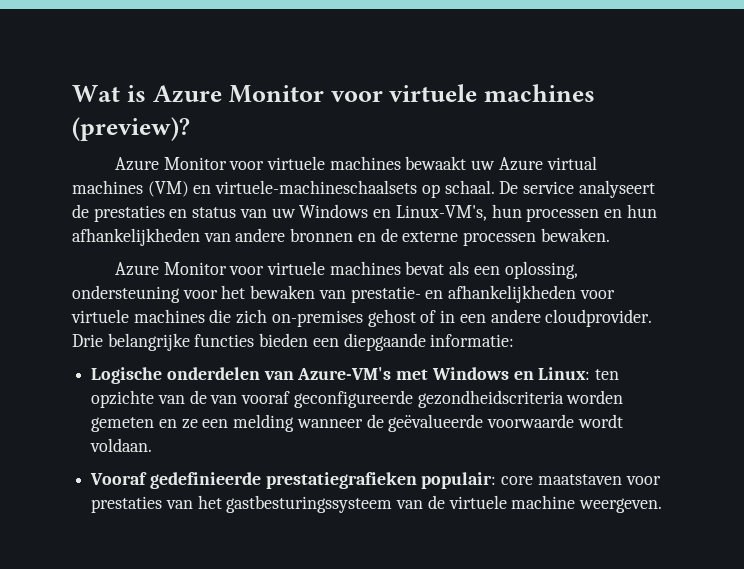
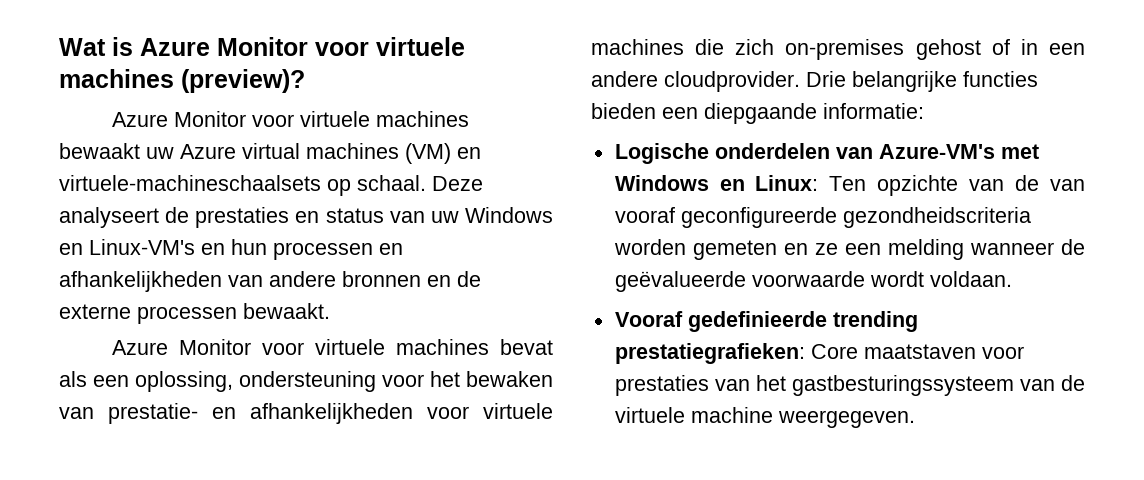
- De service analyseert de prestaties en status van uw Windows en Linux-VM's, hun processen en hun afhankelijkheden van andere bronnen en de externe processen bewaken.
+ Deze analyseert de prestaties en status van uw Windows en Linux-VM's en hun processen en afhankelijkheden van andere bronnen en de externe processen bewaakt.
- Logische onderdelen van Azure-VM's met Windows en Linux: ten opzichte van de van vooraf geconfigureerde gezondheidscriteria worden gemeten en ze een melding wanneer de geëvalueerde voorwaarde wordt voldaan.
+ Logische onderdelen van Azure-VM's met Windows en Linux: Ten opzichte van de van vooraf geconfigureerde gezondheidscriteria worden gemeten en ze een melding wanneer de geëvalueerde voorwaarde wordt voldaan.
- Vooraf gedefinieerde prestatiegrafieken populair: core maatstaven voor prestaties van het gastbesturingssysteem van de virtuele machine weergeven.
+ Vooraf gedefinieerde trending prestatiegrafieken: Core maatstaven voor prestaties van het gastbesturingssysteem van de virtuele machine weergegeven.

